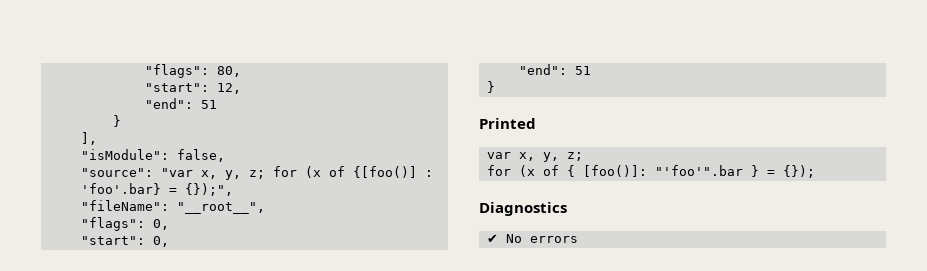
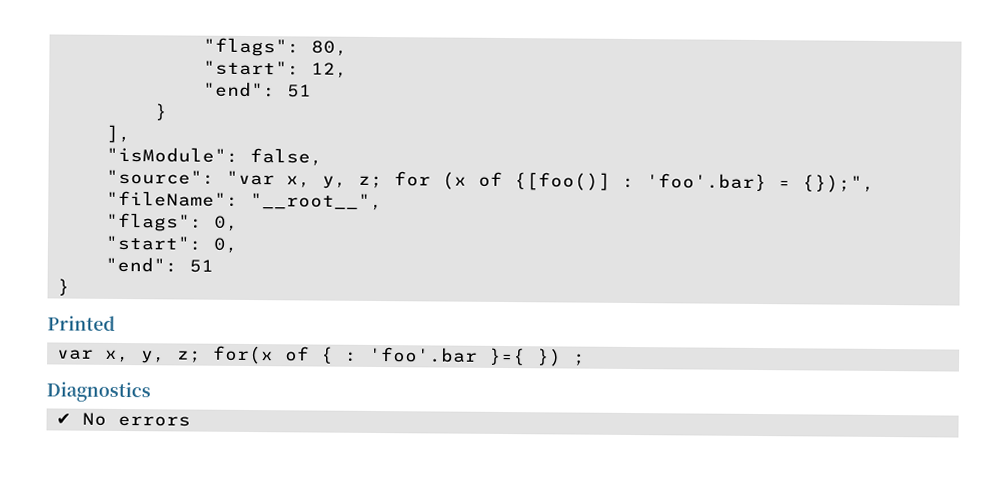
- var x, y, z;
- for (x of { [foo()]: "'foo'".bar } = {});
+ var x, y, z; for(x of { : 'foo'.bar }={ }) ;

